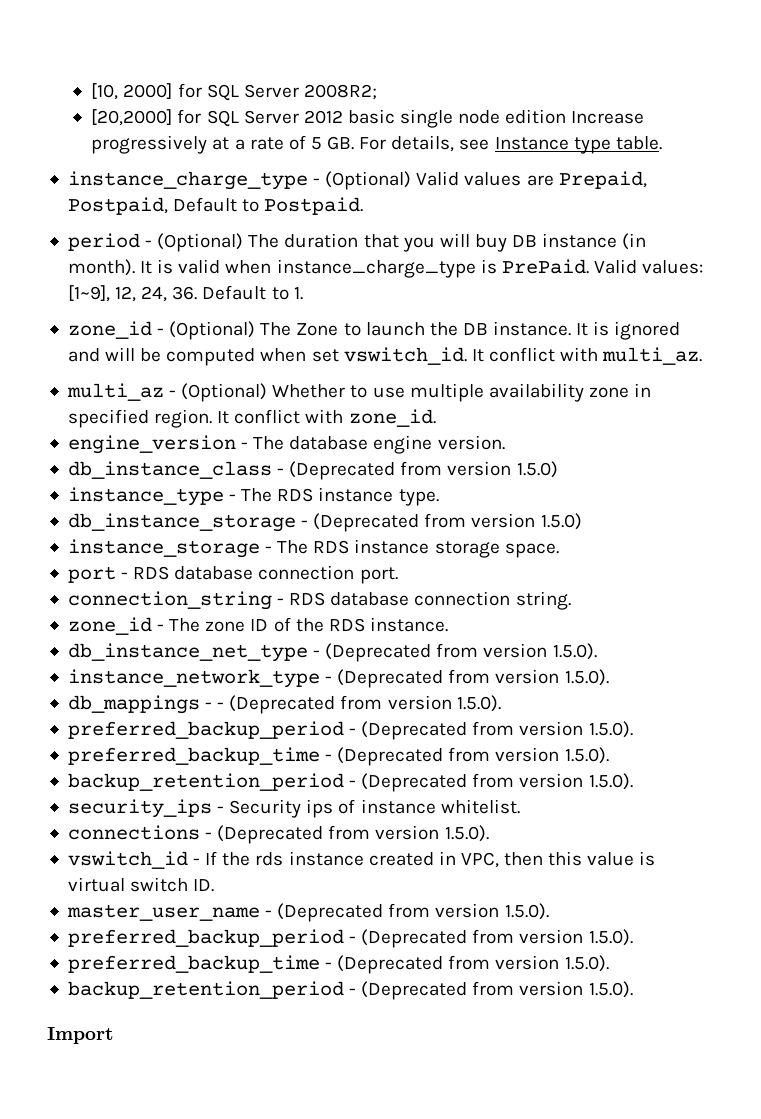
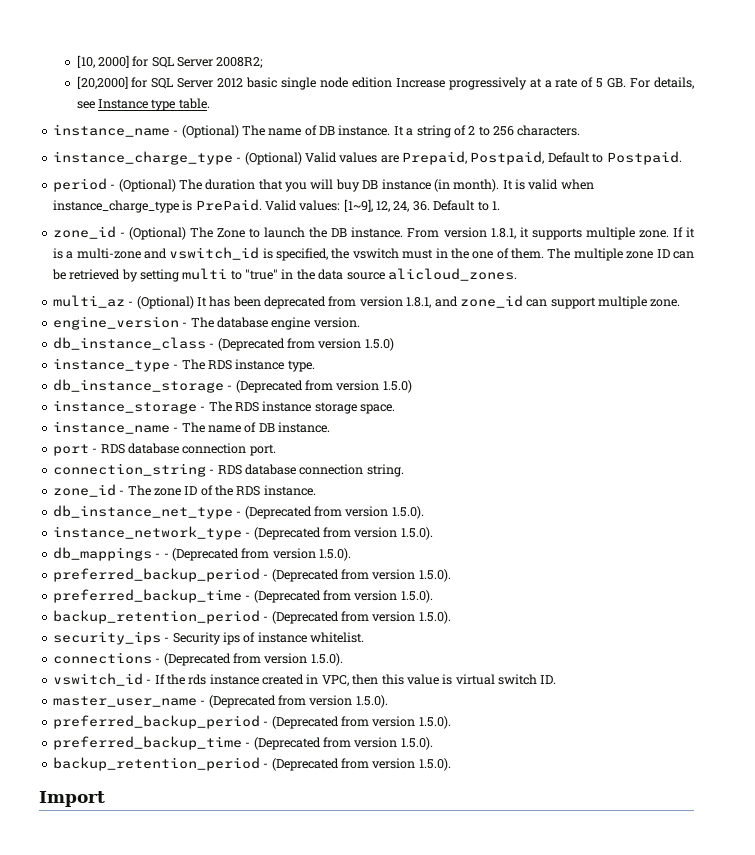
+ instance_name - (Optional) The name of DB instance. It a string of 2 to 256 characters.
- It is ignored and will be computed when set vswitch_id. It conflict with multi_az.
- multi_az - (Optional) Whether to use multiple availability zone in specified region. It conflict with zone_id.
+ From version 1.8.1, it supports multiple zone. If it is a multi-zone and vswitch_id is specified, the vswitch must in the one of them. The multiple zone ID can be retrieved by setting multi to "true" in the data source alicloud_zones.
+ multi_az - (Optional) It has been deprecated from version 1.8.1, and zone_id can support multiple zone.
+ instance_name - The name of DB instance.

